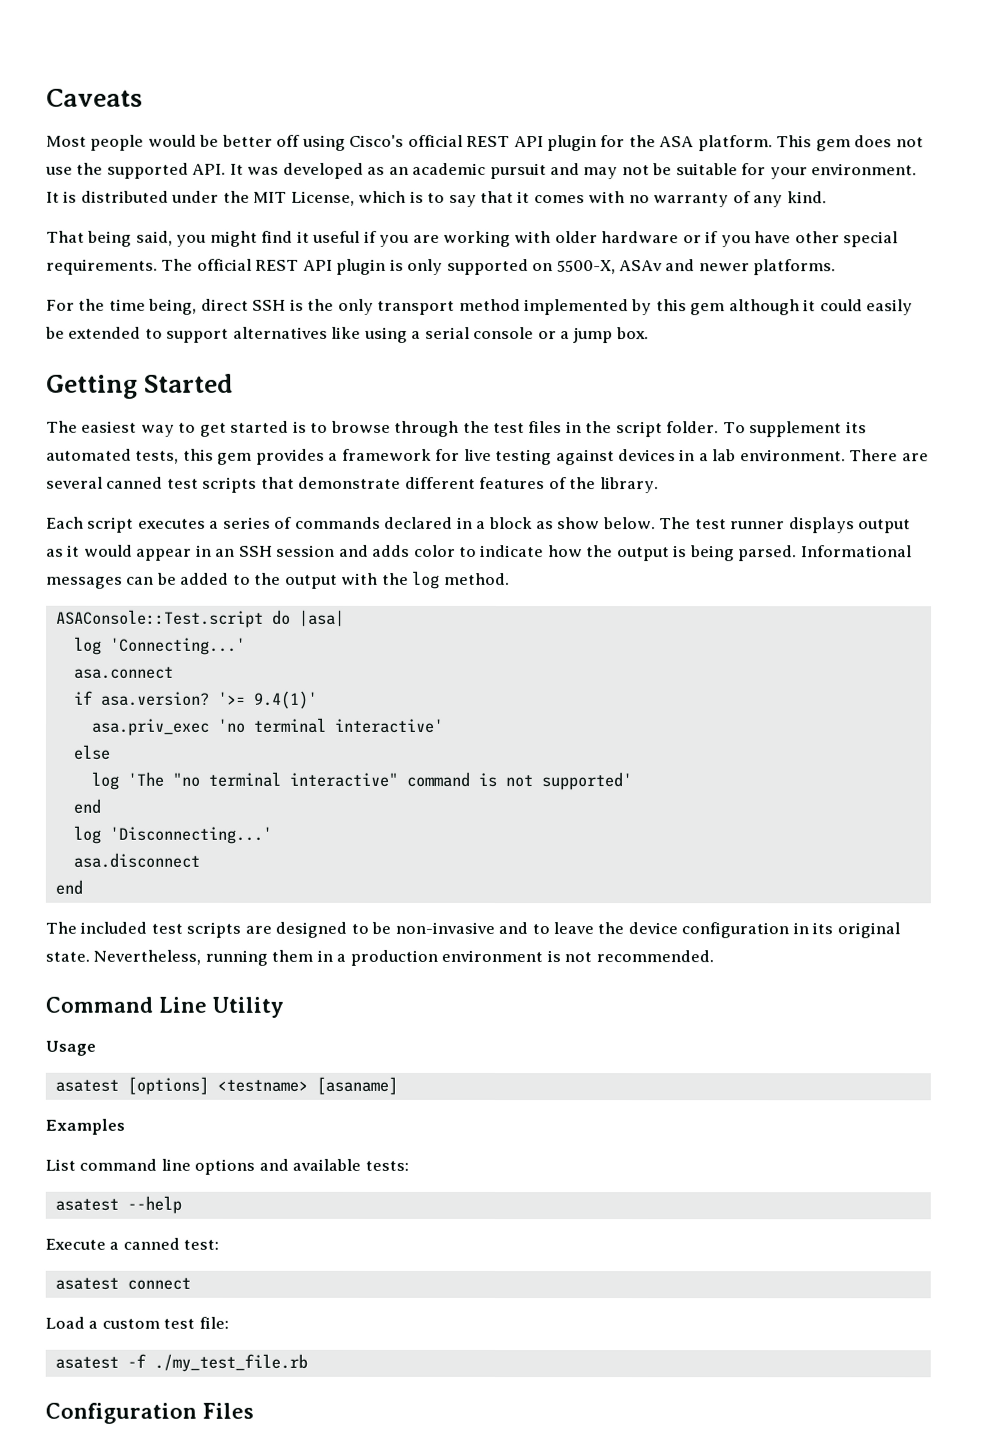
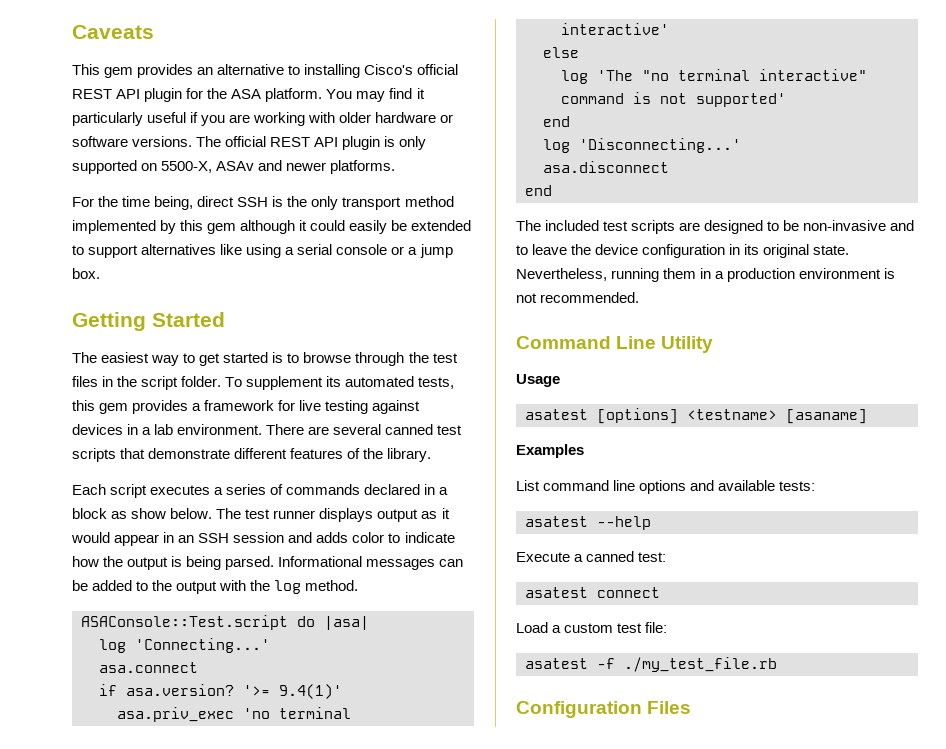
- Most people would be better off using Cisco's official REST API plugin for the ASA platform.
+ This gem provides an alternative to installing Cisco's official REST API plugin for the ASA platform.
- This gem does not use the supported API. It was developed as an academic pursuit and may not be suitable for your environment. It is distributed under the MIT License, which is to say that it comes with no warranty of any kind.
- That being said, you might find it useful if you are working with older hardware or if you have other special requirements.
+ You may find it particularly useful if you are working with older hardware or software versions.

